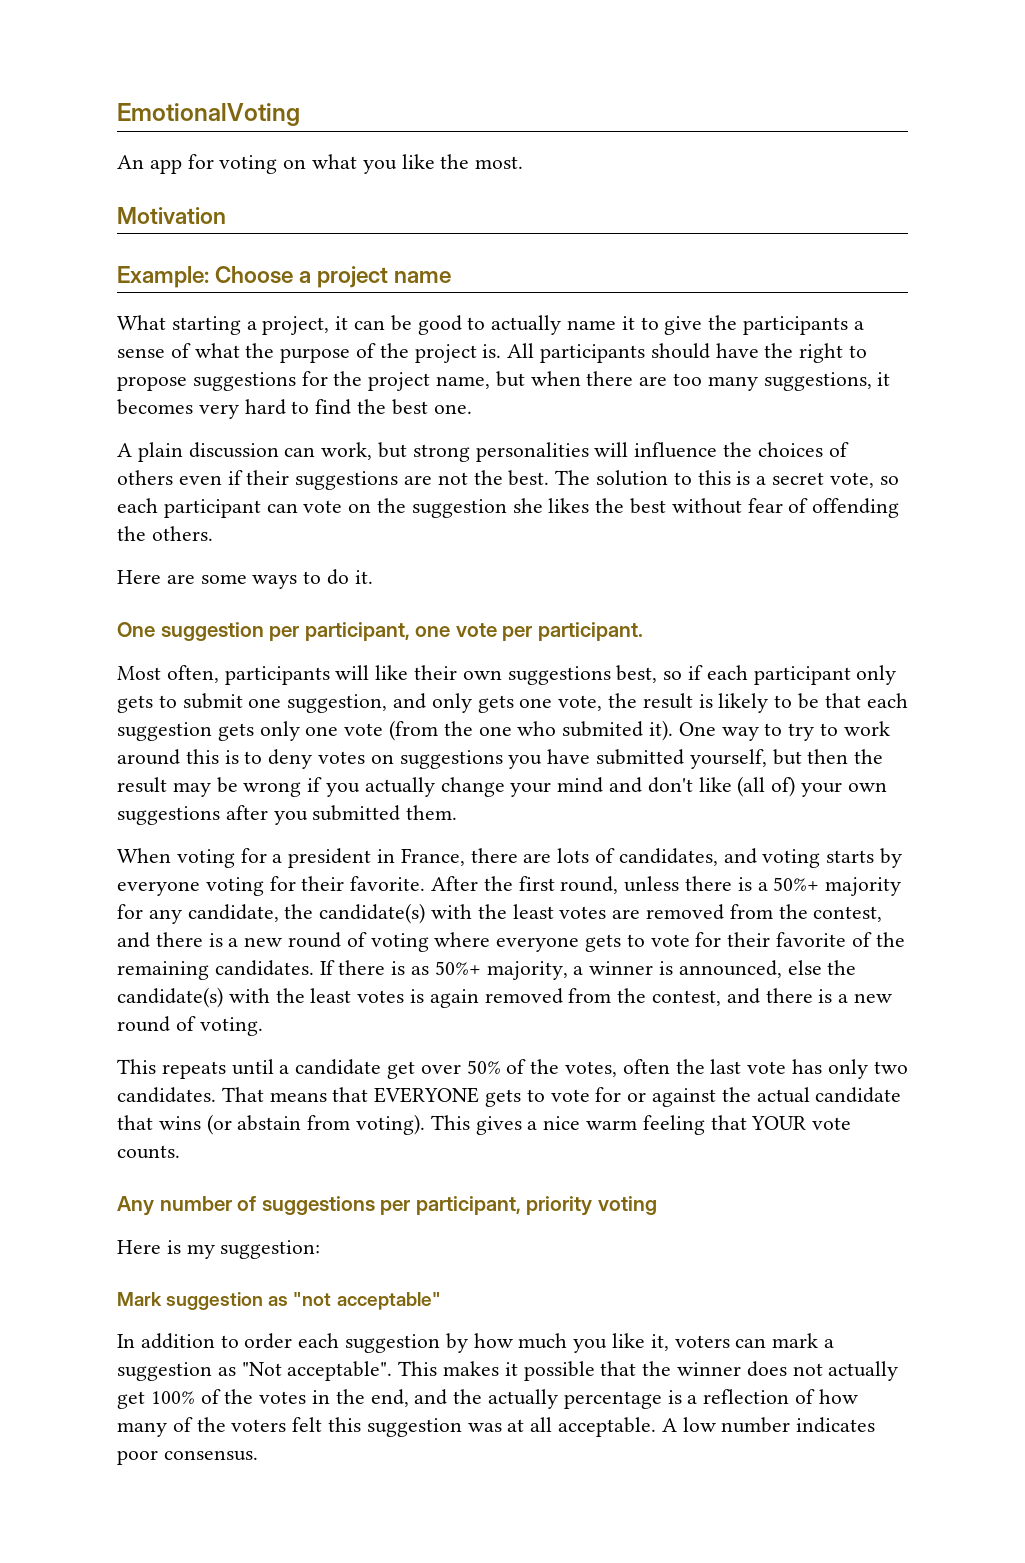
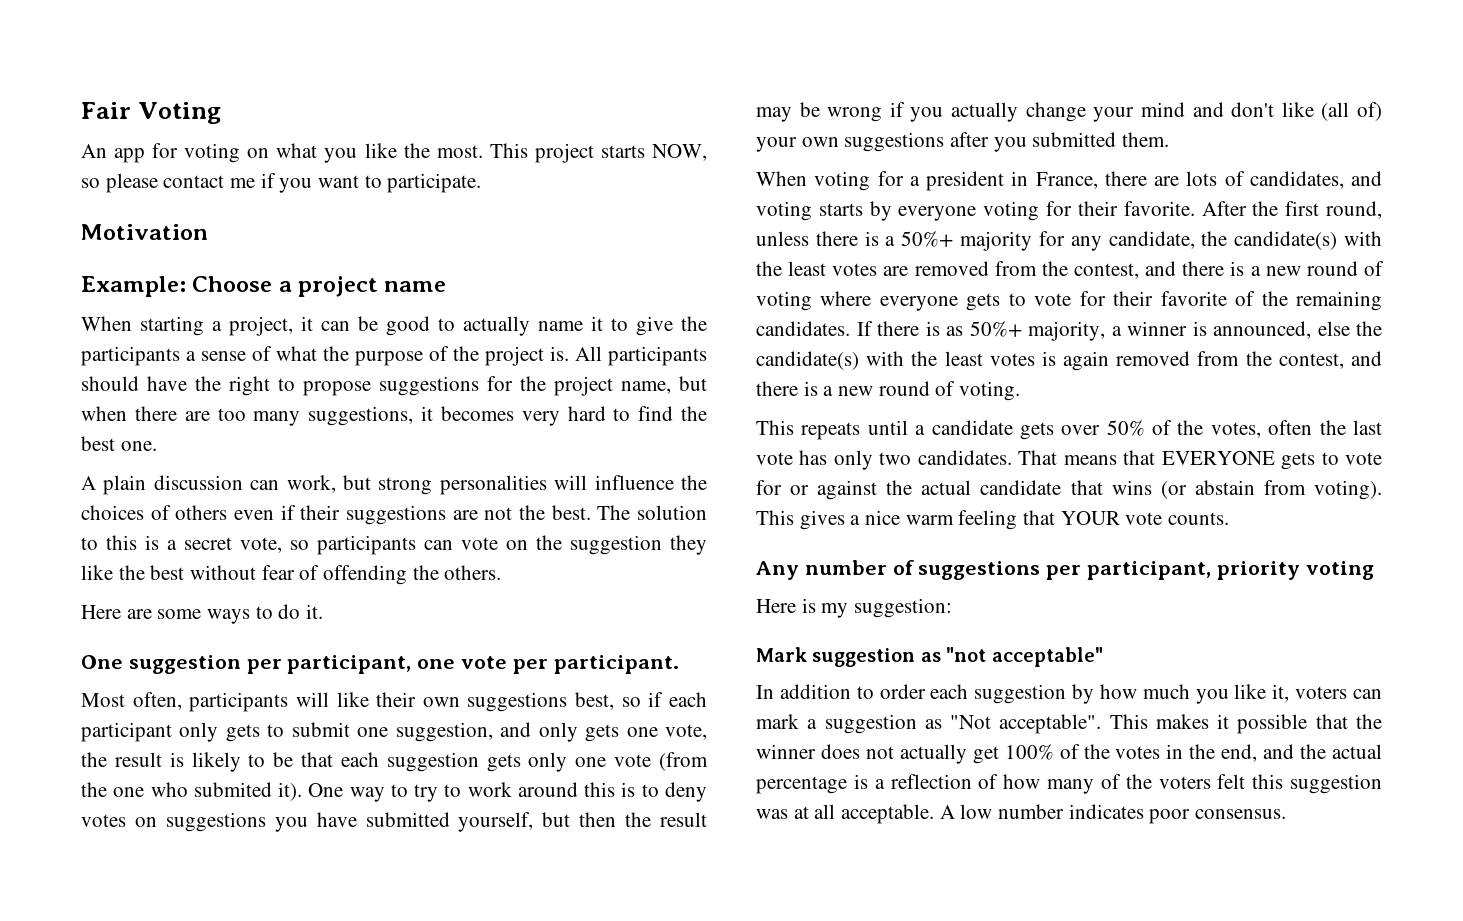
- EmotionalVoting
+ Fair Voting
+ This project starts NOW, so please contact me if you want to participate.
- What starting a project, it can be good to actually name it to give the participants a sense of what the purpose of the project is.
+ When starting a project, it can be good to actually name it to give the participants a sense of what the purpose of the project is.
- The solution to this is a secret vote, so each participant can vote on the suggestion she likes the best without fear of offending the others.
+ The solution to this is a secret vote, so participants can vote on the suggestion they like the best without fear of offending the others.
- This repeats until a candidate get over 50% of the votes, often the last vote has only two candidates.
+ This repeats until a candidate gets over 50% of the votes, often the last vote has only two candidates.
- This makes it possible that the winner does not actually get 100% of the votes in the end, and the actually percentage is a reflection of how many of the voters felt this suggestion was at all acceptable.
+ This makes it possible that the winner does not actually get 100% of the votes in the end, and the actual percentage is a reflection of how many of the voters felt this suggestion was at all acceptable.

